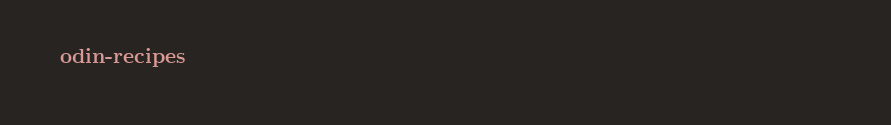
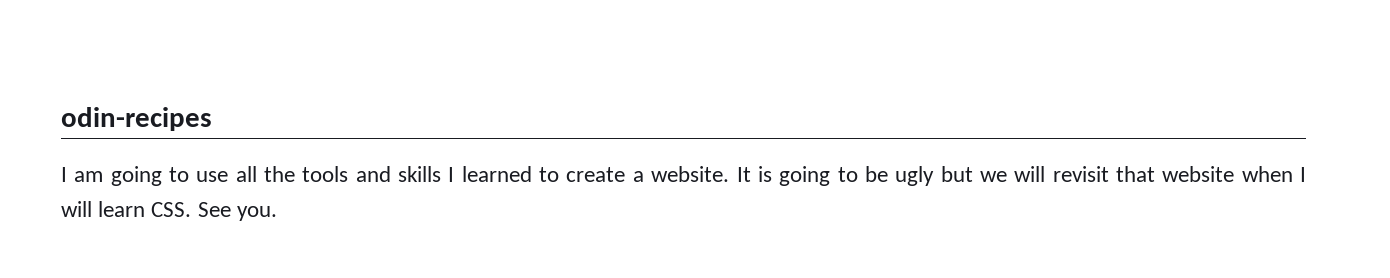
+ I am going to use all the tools and skills I learned to create a website. It is going to be ugly but we will revisit that website when I will learn CSS. See you.

